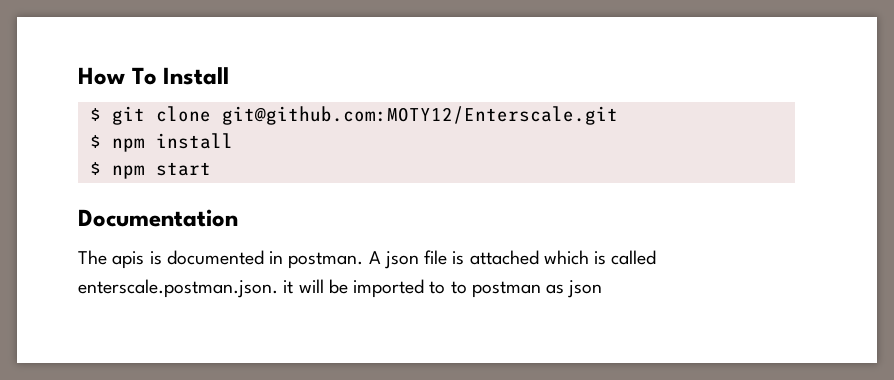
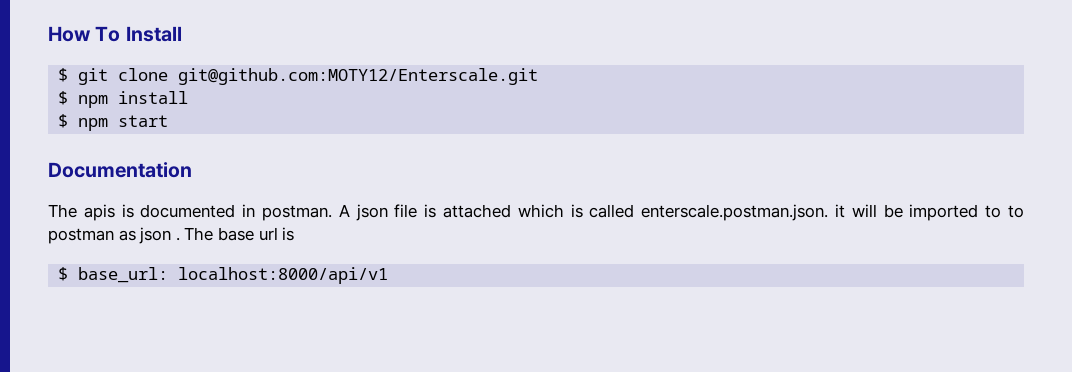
- A json file is attached which is called enterscale.postman.json. it will be imported to to postman as json
+ A json file is attached which is called enterscale.postman.json. it will be imported to to postman as json . The base url is
+ $ base_url: localhost:8000/api/v1

